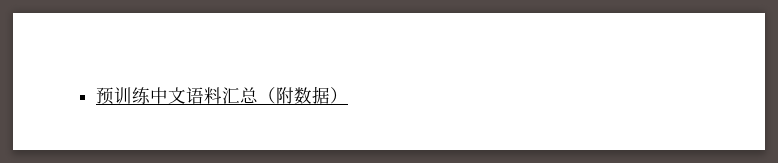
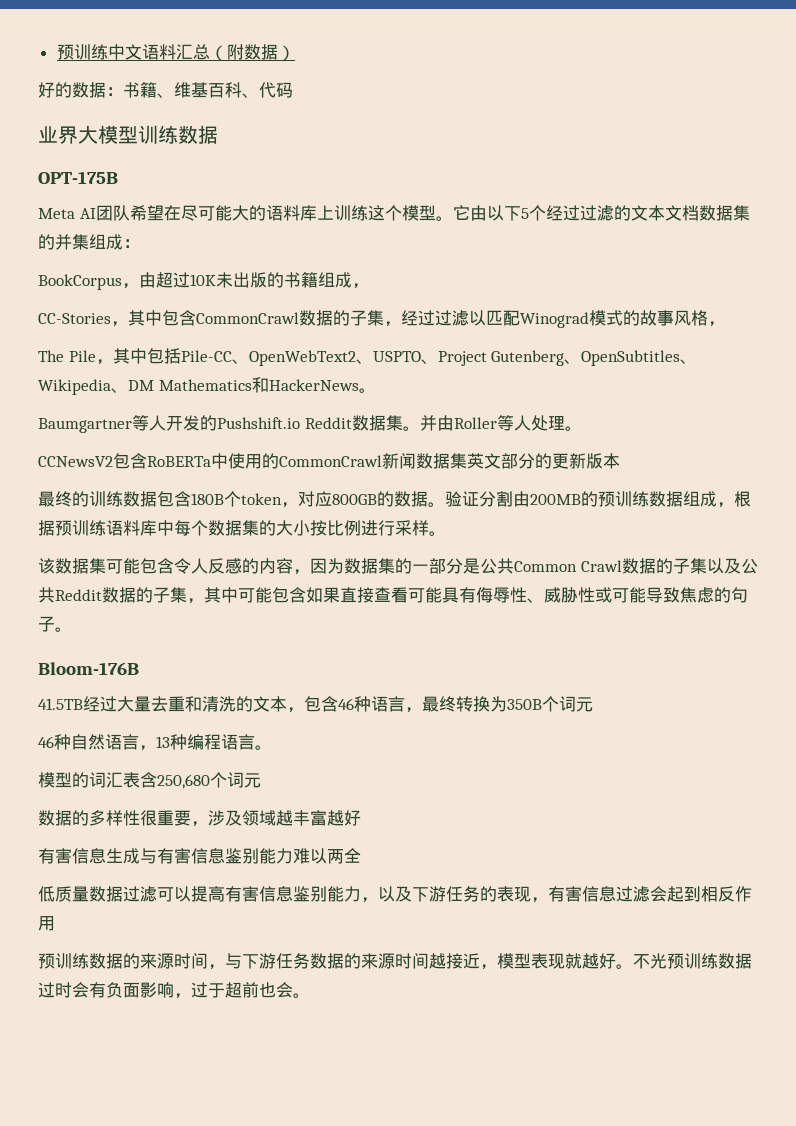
+ 好的数据：书籍、维基百科、代码
+ 业界大模型训练数据
+ OPT-175B
+ Meta AI团队希望在尽可能大的语料库上训练这个模型。它由以下5个经过过滤的文本文档数据集的并集组成：
+ BookCorpus，由超过10K未出版的书籍组成，
+ CC-Stories，其中包含CommonCrawl数据的子集，经过过滤以匹配Winograd模式的故事风格，
+ The Pile，其中包括Pile-CC、OpenWebText2、USPTO、Project Gutenberg、OpenSubtitles、Wikipedia、DM Mathematics和HackerNews。
+ Baumgartner等人开发的Pushshift.io Reddit数据集。并由Roller等人处理。
+ CCNewsV2包含RoBERTa中使用的CommonCrawl新闻数据集英文部分的更新版本
+ 最终的训练数据包含180B个token，对应800GB的数据。验证分割由200MB的预训练数据组成，根据预训练语料库中每个数据集的大小按比例进行采样。
+ 该数据集可能包含令人反感的内容，因为数据集的一部分是公共Common Crawl数据的子集以及公共Reddit数据的子集，其中可能包含如果直接查看可能具有侮辱性、威胁性或可能导致焦虑的句子。
+ Bloom-176B
+ 41.5TB经过大量去重和清洗的文本，包含46种语言，最终转换为350B个词元
+ 46种自然语言，13种编程语言。
+ 模型的词汇表含250,680个词元
+ 数据的多样性很重要，涉及领域越丰富越好
+ 有害信息生成与有害信息鉴别能力难以两全
+ 低质量数据过滤可以提高有害信息鉴别能力，以及下游任务的表现，有害信息过滤会起到相反作用
+ 预训练数据的来源时间，与下游任务数据的来源时间越接近，模型表现就越好。不光预训练数据过时会有负面影响，过于超前也会。

